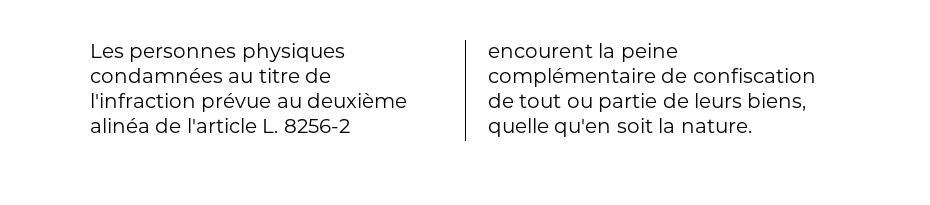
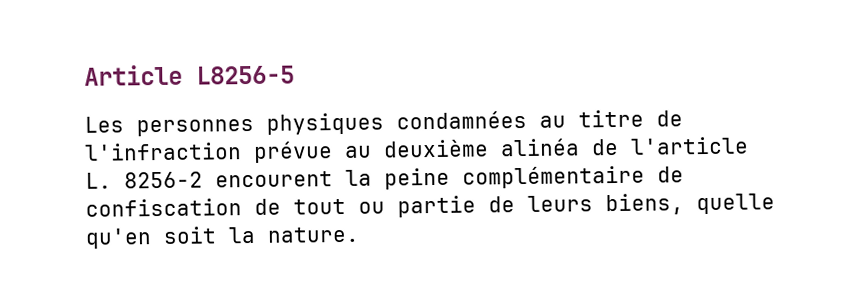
+ Article L8256-5

